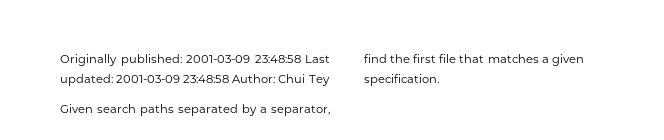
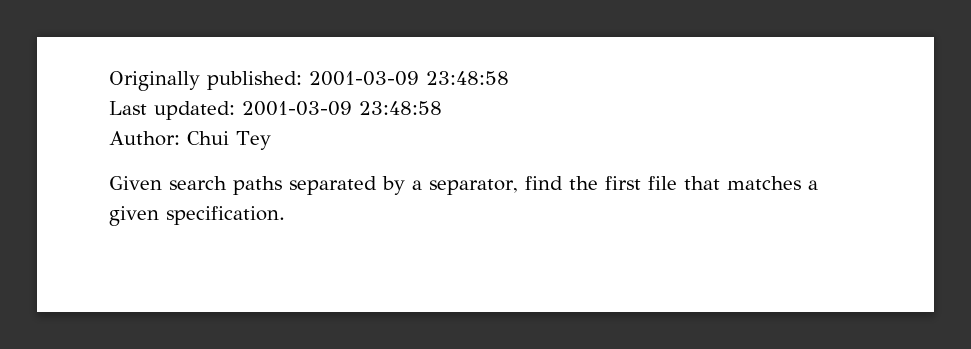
- Originally published: 2001-03-09 23:48:58 Last updated: 2001-03-09 23:48:58 Author: Chui Tey
+ Originally published: 2001-03-09 23:48:58
+ Last updated: 2001-03-09 23:48:58
+ Author: Chui Tey

